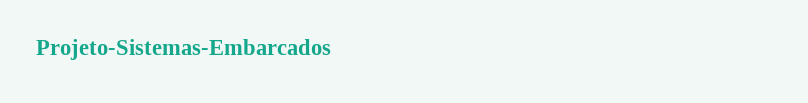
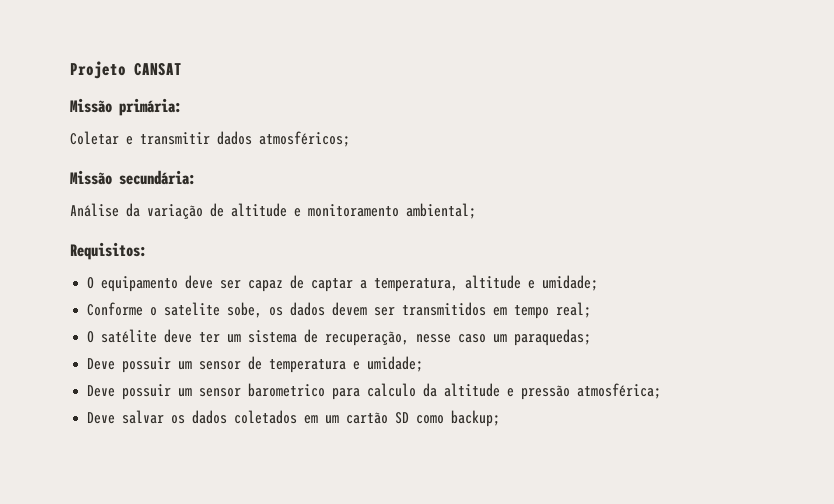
- Projeto-Sistemas-Embarcados
+ Projeto CANSAT
+ Missão primária:
+ Coletar e transmitir dados atmosféricos;
+ Missão secundária:
+ Análise da variação de altitude e monitoramento ambiental;
+ Requisitos:
+ O equipamento deve ser capaz de captar a temperatura, altitude e umidade;
+ Conforme o satelite sobe, os dados devem ser transmitidos em tempo real;
+ O satélite deve ter um sistema de recuperação, nesse caso um paraquedas;
+ Deve possuir um sensor de temperatura e umidade;
+ Deve possuir um sensor barometrico para calculo da altitude e pressão atmosférica;
+ Deve salvar os dados coletados em um cartão SD como backup;

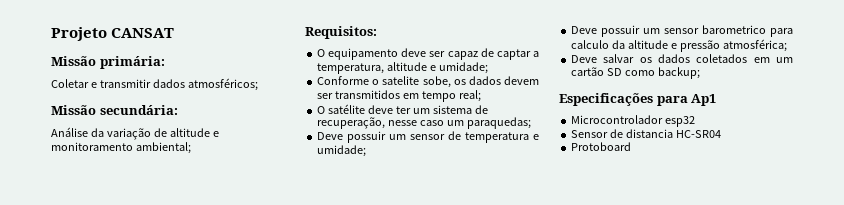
+ Especificações para Ap1
+ Microcontrolador esp32
+ Sensor de distancia HC-SR04
+ Protoboard

